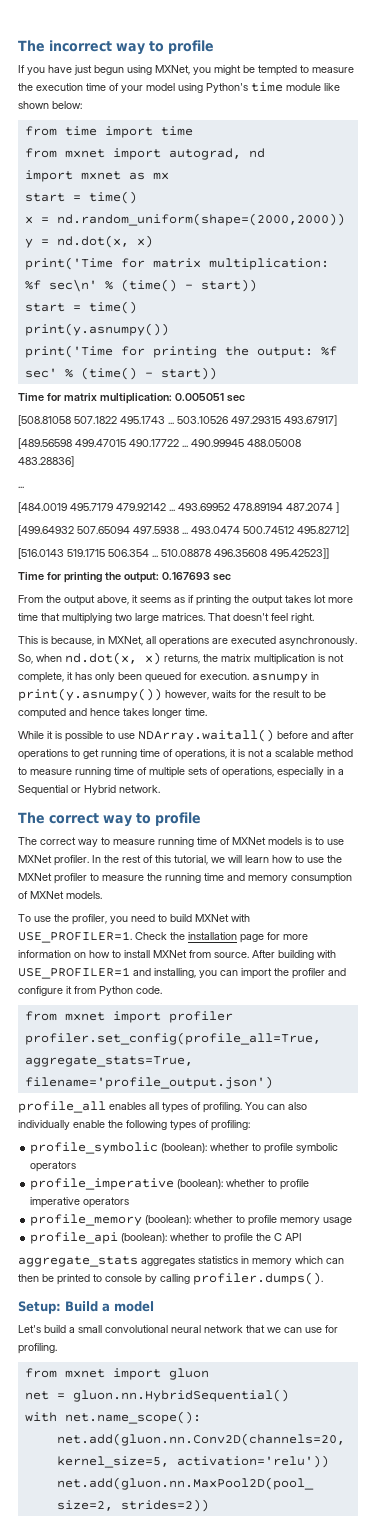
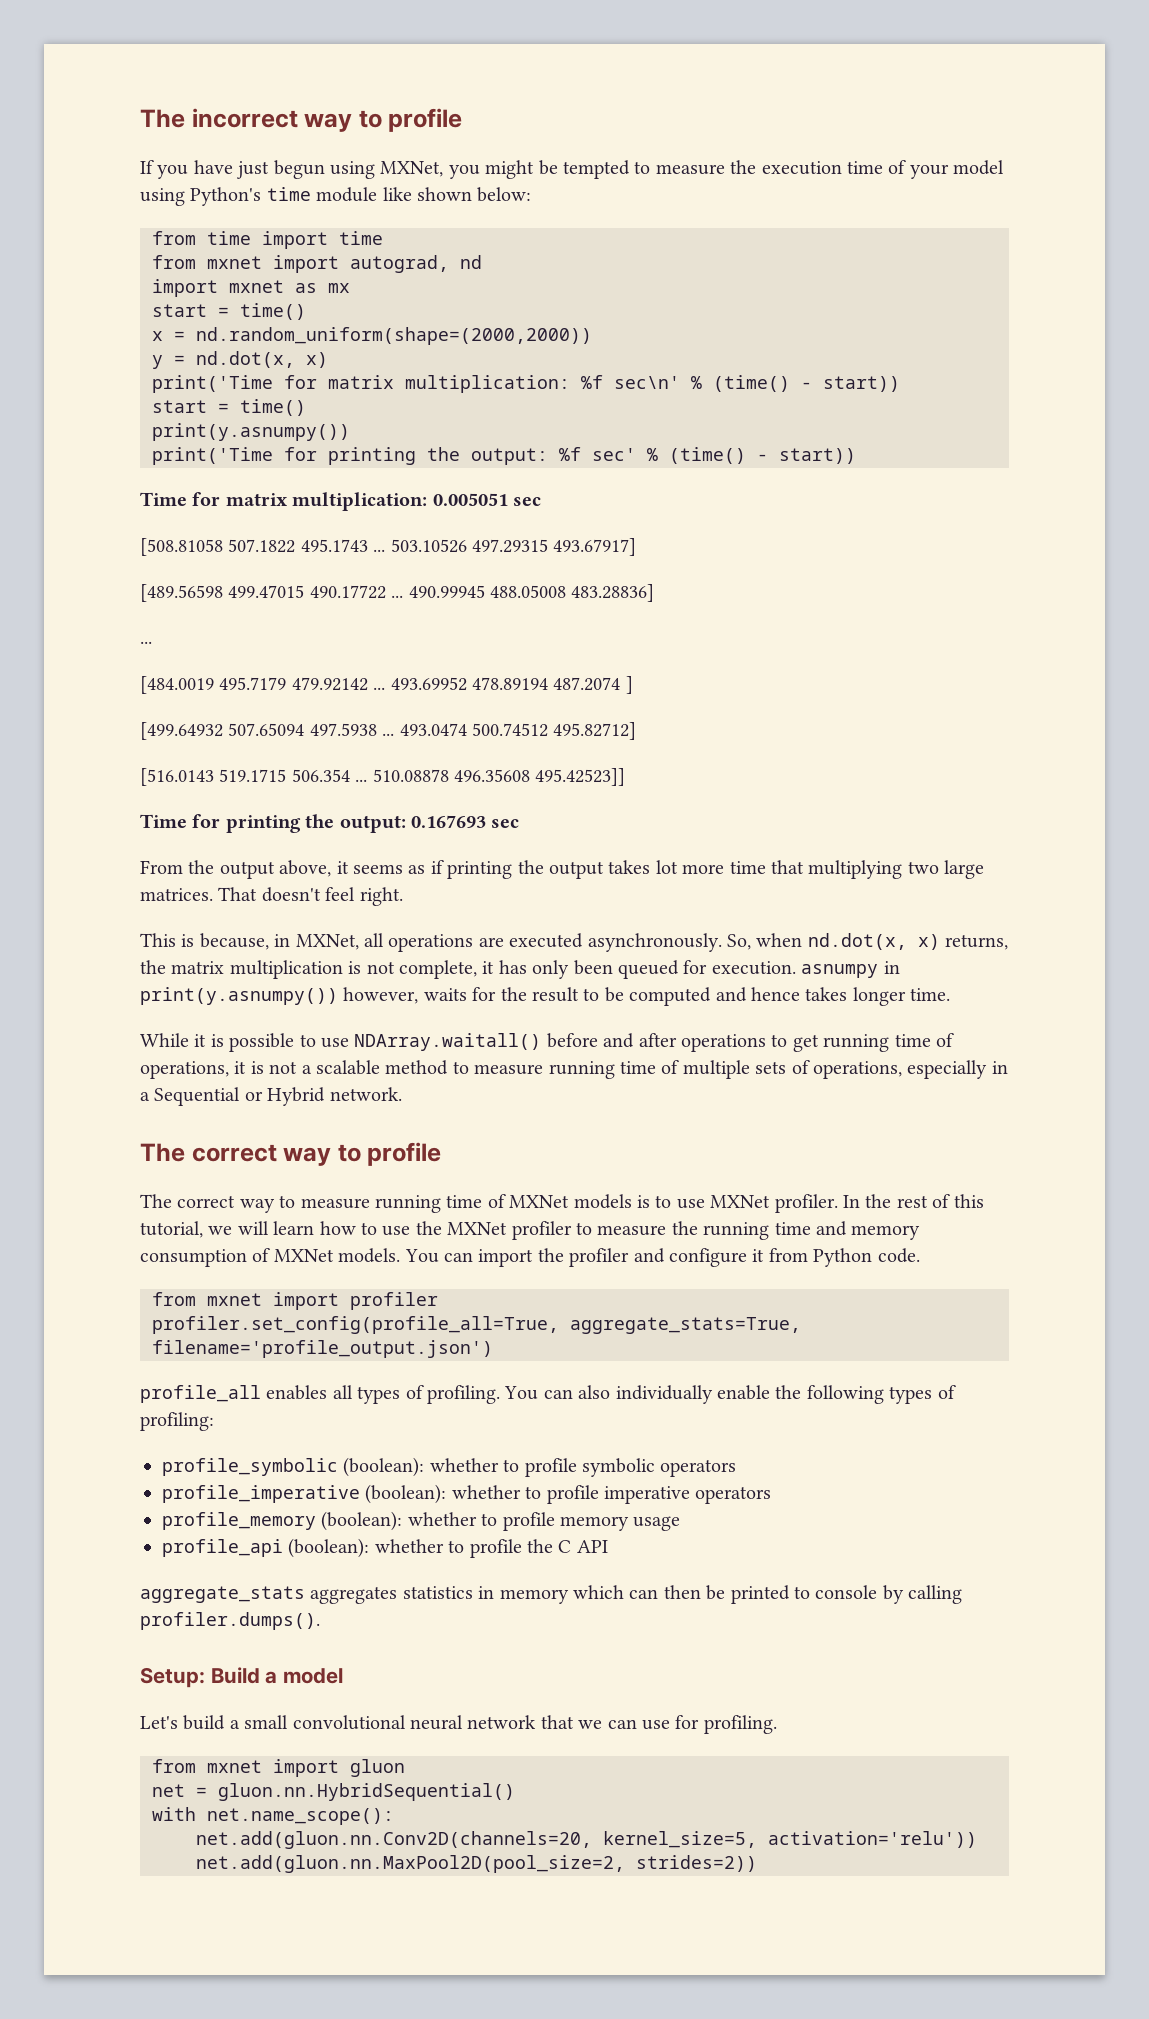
- In the rest of this tutorial, we will learn how to use the MXNet profiler to measure the running time and memory consumption of MXNet models.
- To use the profiler, you need to build MXNet with USE_PROFILER=1. Check the installation page for more information on how to install MXNet from source. After building with USE_PROFILER=1 and installing, you can import the profiler and configure it from Python code.
+ In the rest of this tutorial, we will learn how to use the MXNet profiler to measure the running time and memory consumption of MXNet models. You can import the profiler and configure it from Python code.

